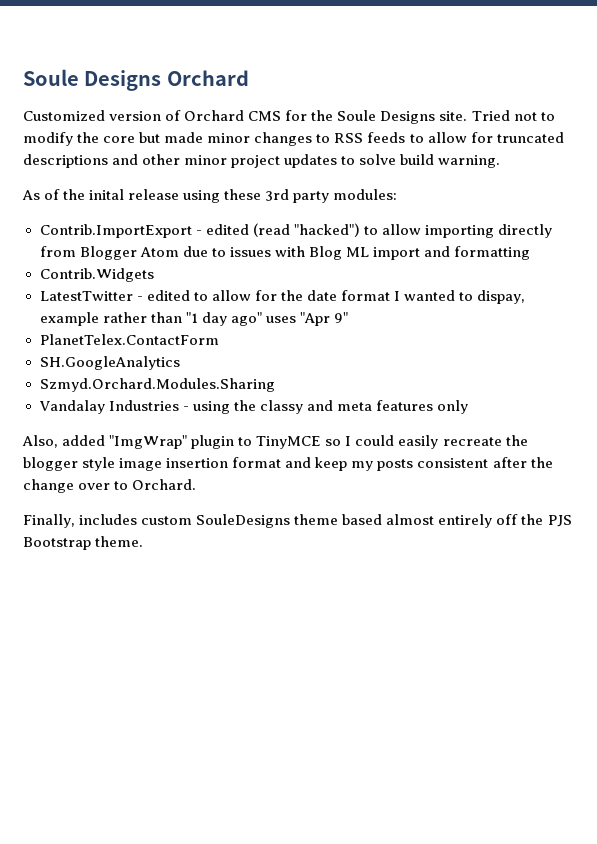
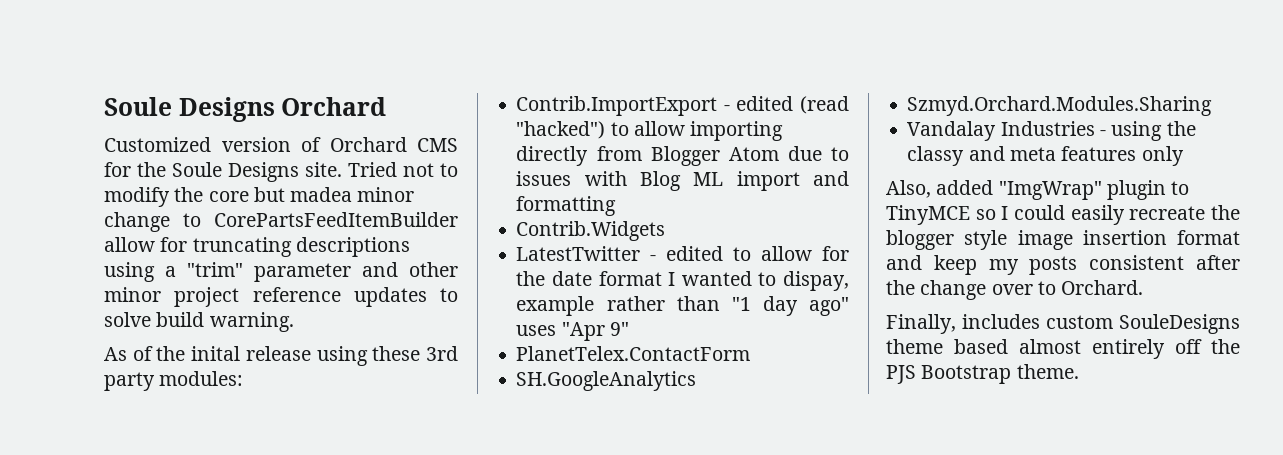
- Tried not to modify the core but made minor changes to RSS feeds to allow for truncated descriptions and other minor project updates to solve build warning.
+ Tried not to modify the core but madea minor change to CorePartsFeedItemBuilder allow for truncating descriptions using a "trim" parameter and other minor project reference updates to solve build warning.

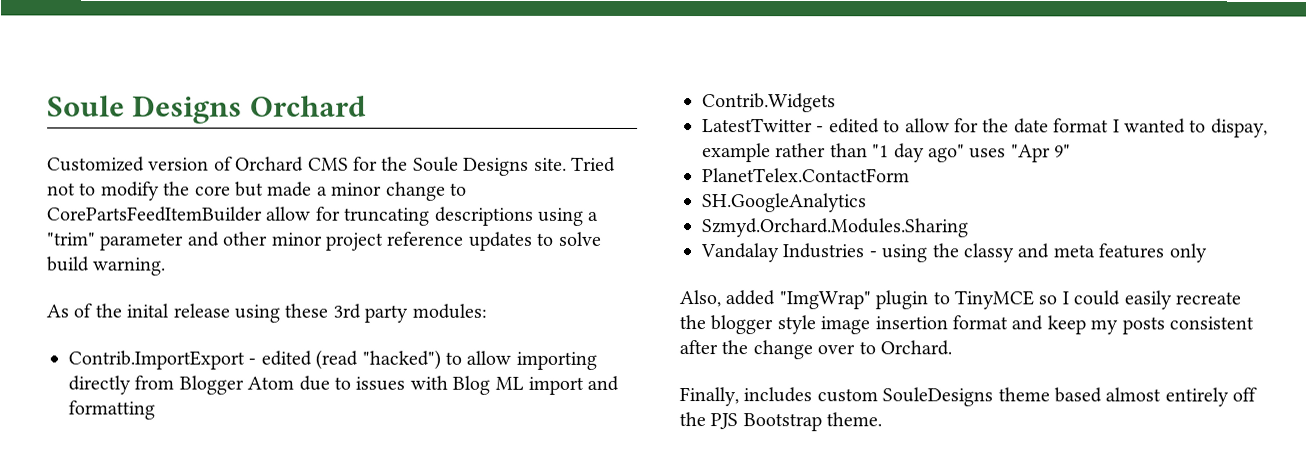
- Tried not to modify the core but madea minor change to CorePartsFeedItemBuilder allow for truncating descriptions using a "trim" parameter and other minor project reference updates to solve build warning.
+ Tried not to modify the core but made a minor change to CorePartsFeedItemBuilder allow for truncating descriptions using a "trim" parameter and other minor project reference updates to solve build warning.

